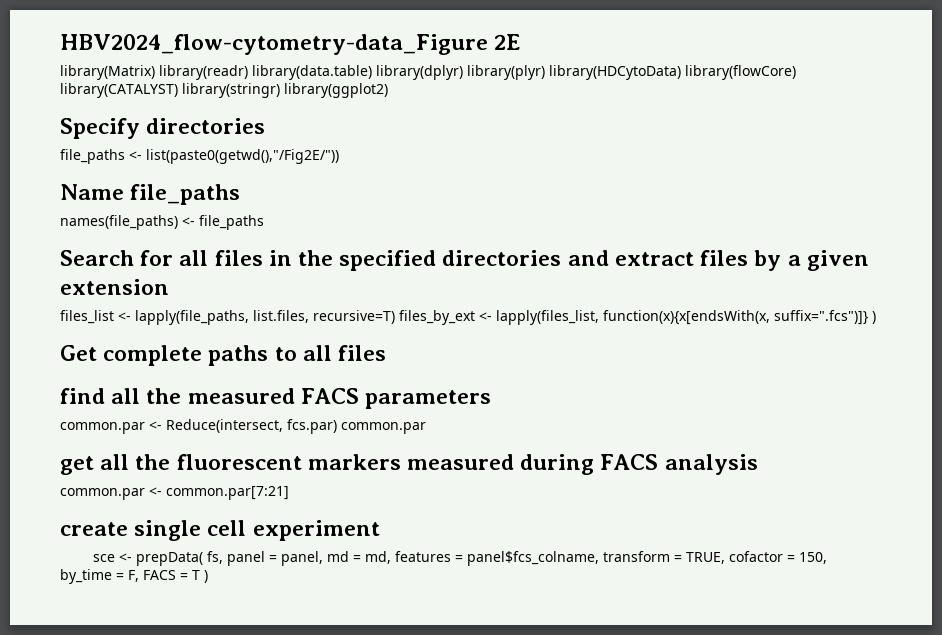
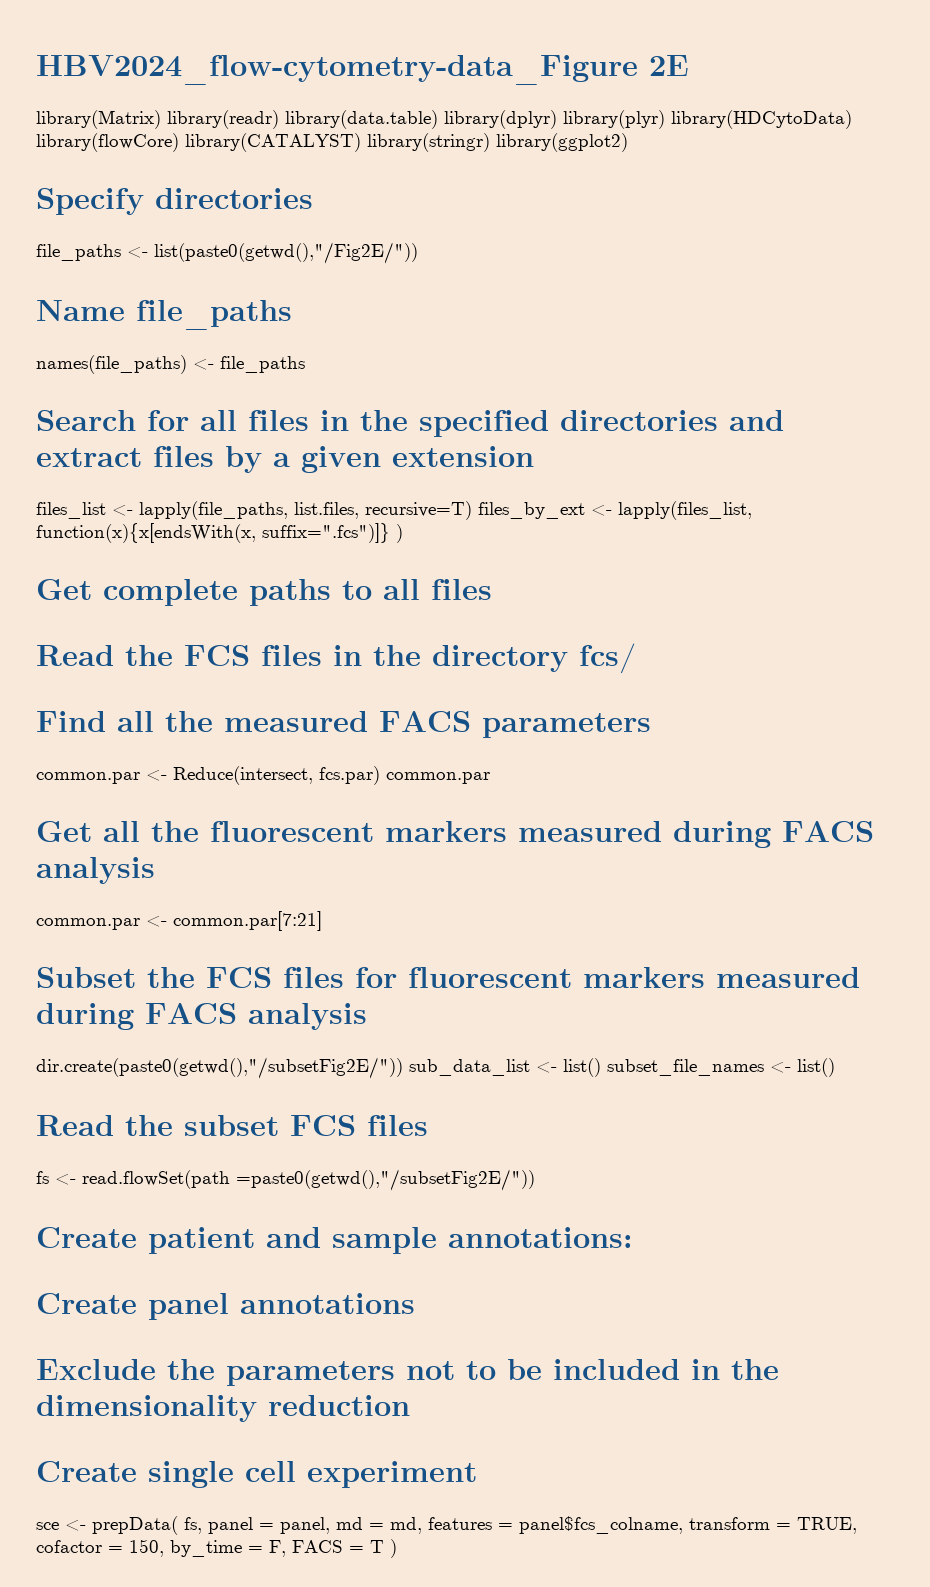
- find all the measured FACS parameters
+ Read the FCS files in the directory fcs/
+ Find all the measured FACS parameters
- get all the fluorescent markers measured during FACS analysis
+ Get all the fluorescent markers measured during FACS analysis
- create single cell experiment
+ Subset the FCS files for fluorescent markers measured during FACS analysis
+ dir.create(paste0(getwd(),"/subsetFig2E/")) sub_data_list <- list() subset_file_names <- list()
+ Read the subset FCS files
+ fs <- read.flowSet(path =paste0(getwd(),"/subsetFig2E/"))
+ Create patient and sample annotations:
+ Create panel annotations
+ Exclude the parameters not to be included in the dimensionality reduction
+ Create single cell experiment

